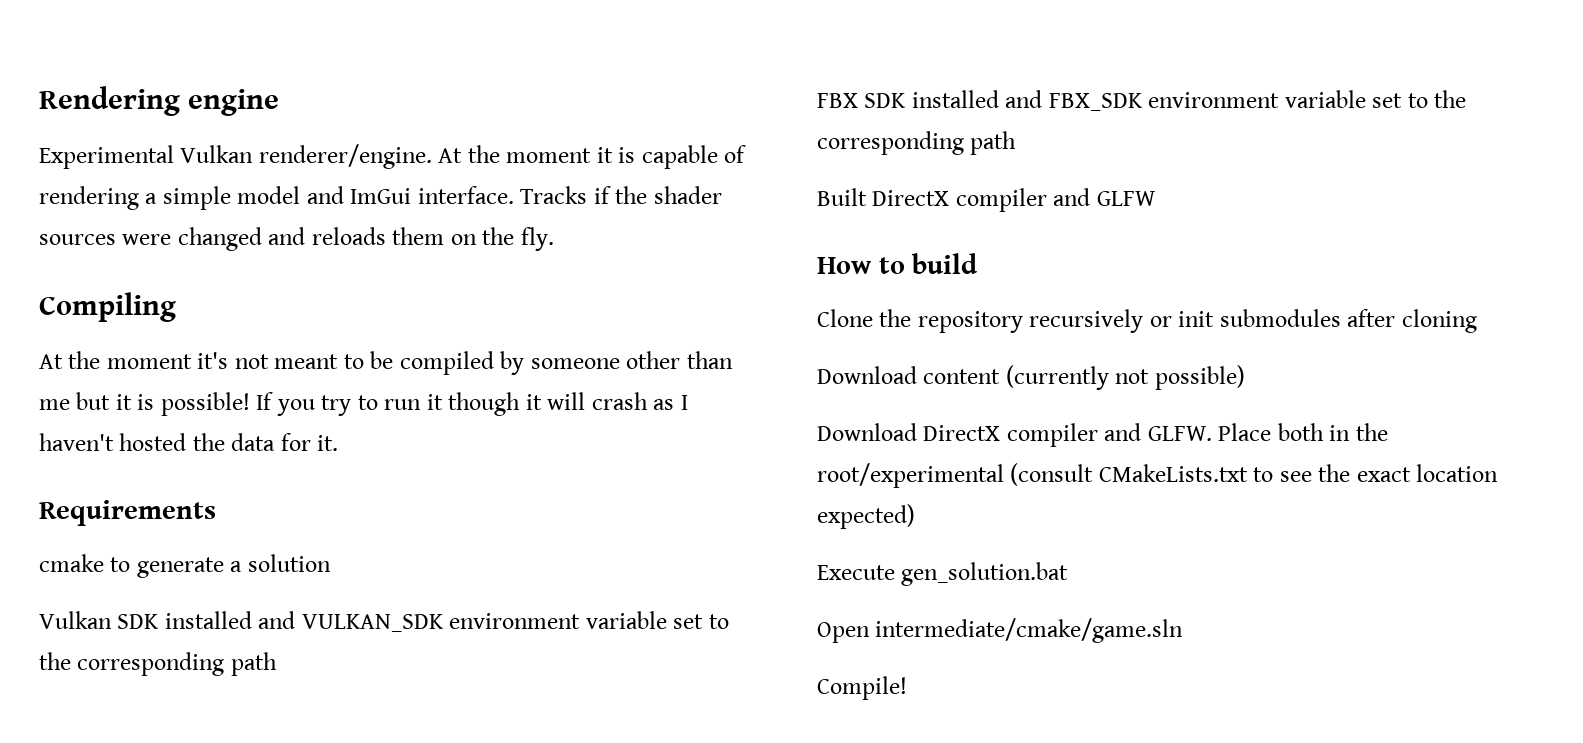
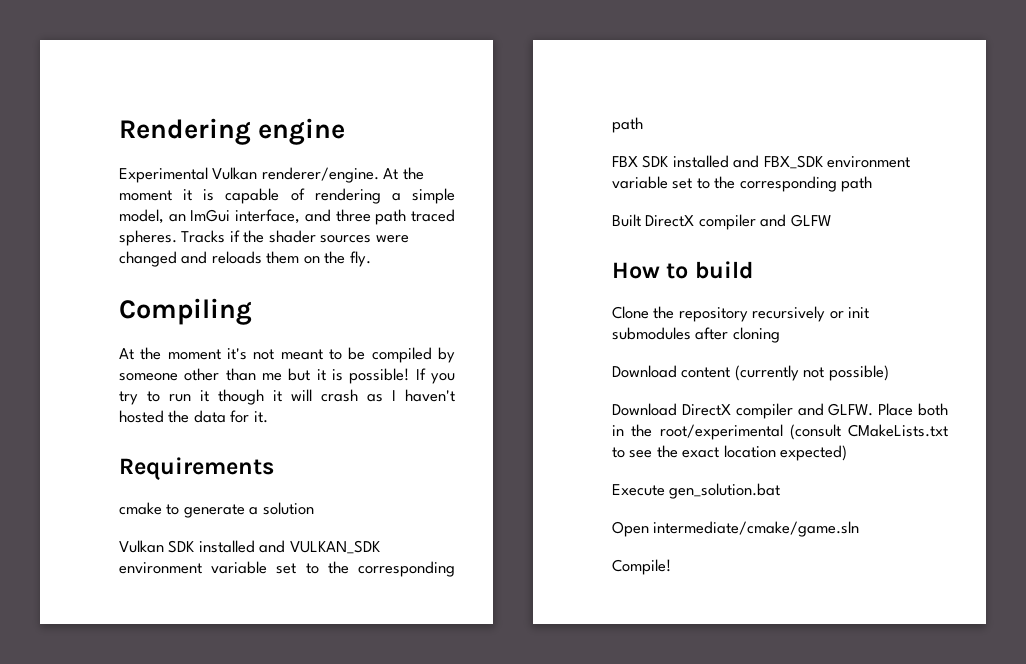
- At the moment it is capable of rendering a simple model and ImGui interface.
+ At the moment it is capable of rendering a simple model, an ImGui interface, and three path traced spheres.

